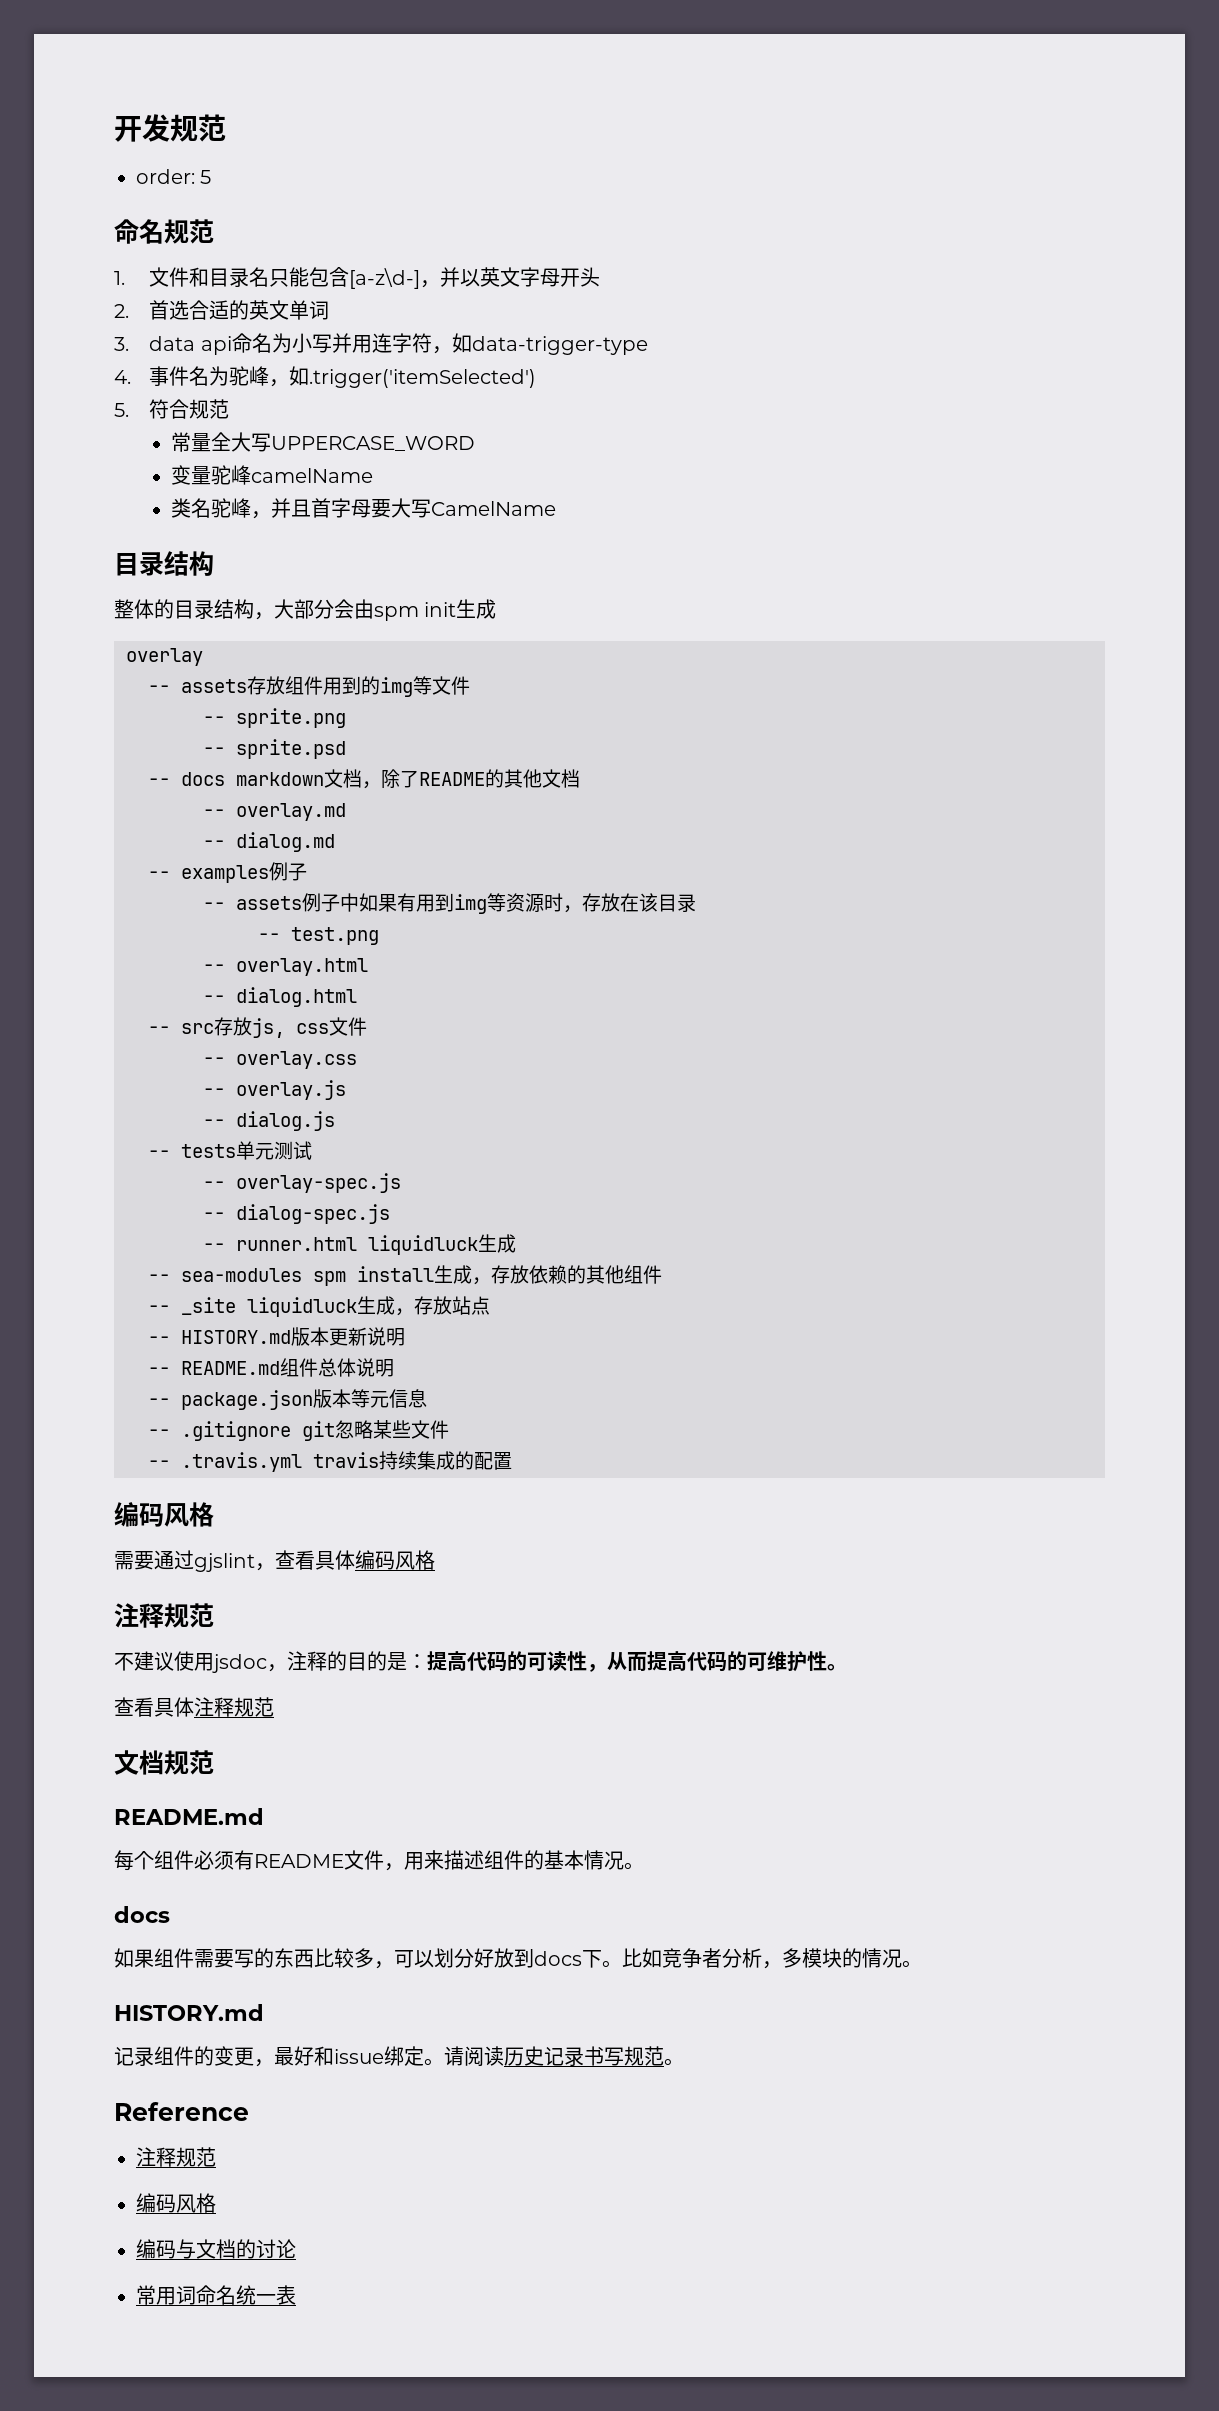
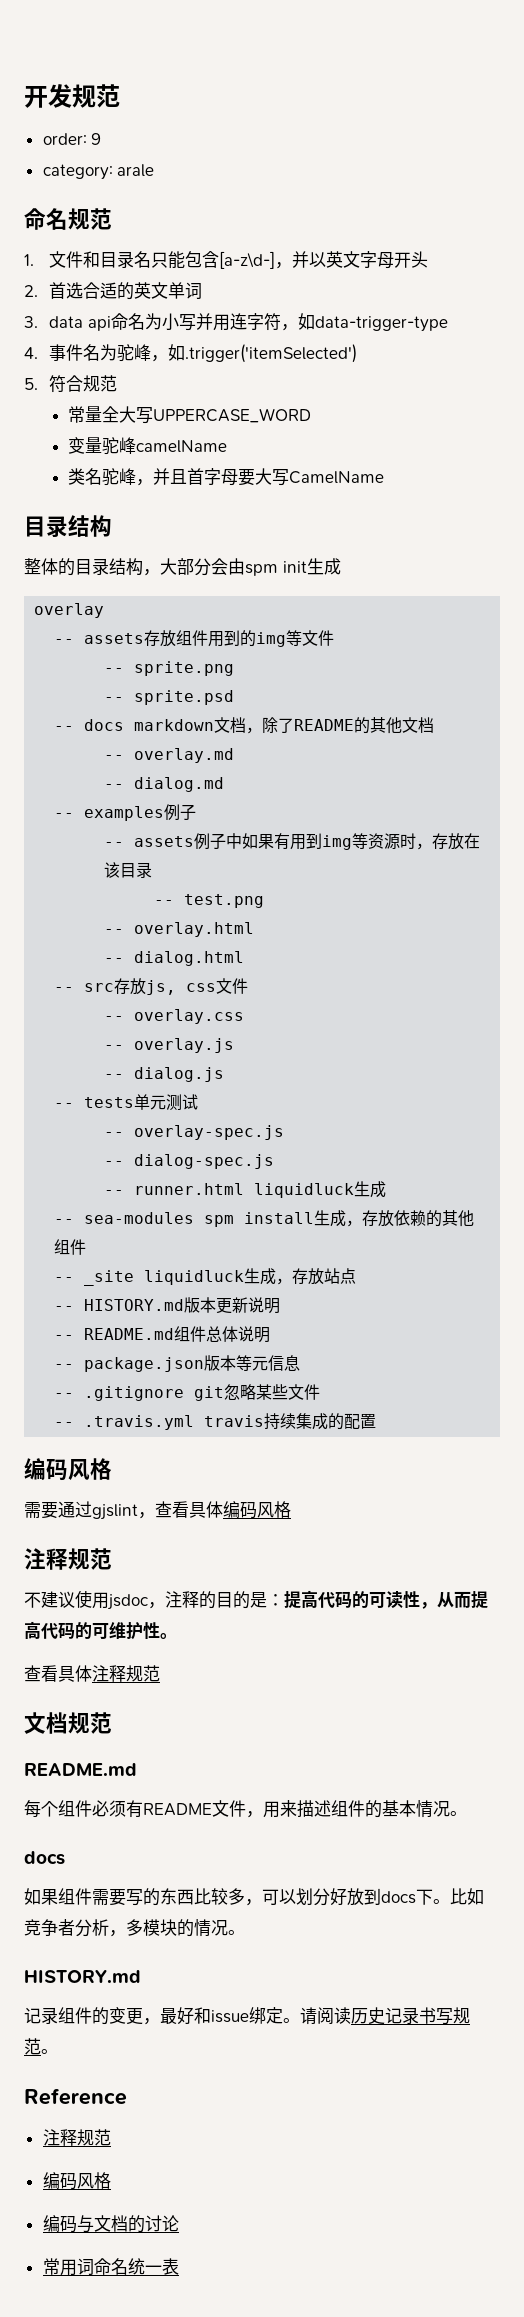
- order: 5
+ order: 9
+ category: arale

